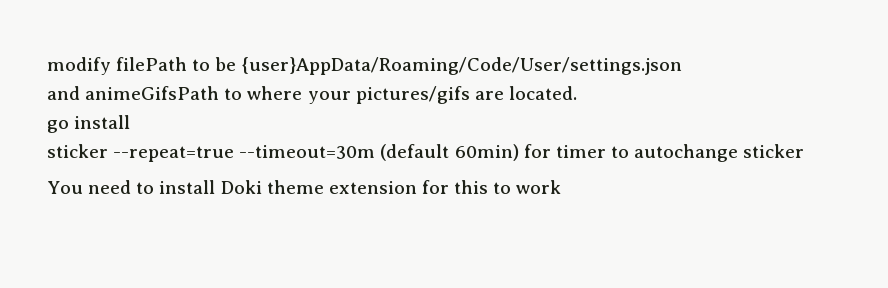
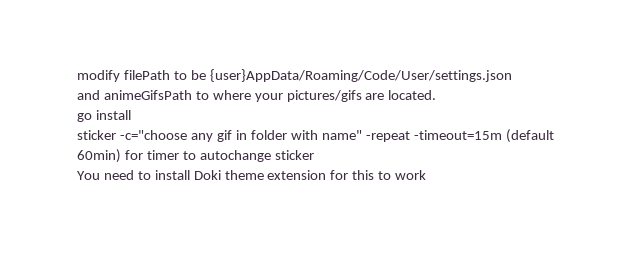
- sticker --repeat=true --timeout=30m (default 60min) for timer to autochange sticker
+ sticker -c="choose any gif in folder with name" -repeat -timeout=15m (default 60min) for timer to autochange sticker

